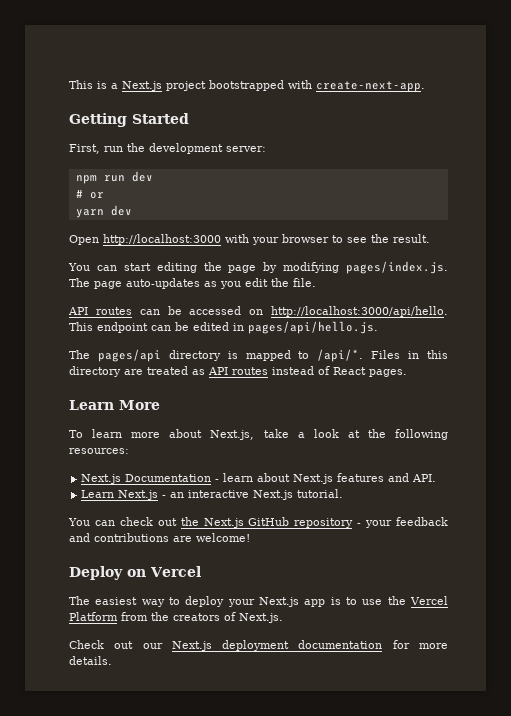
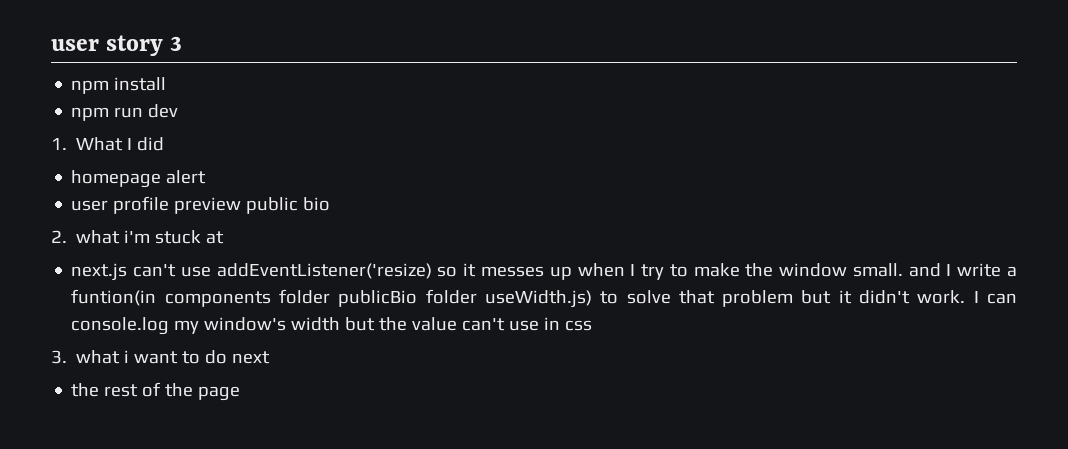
- This is a Next.js project bootstrapped with create-next-app.
- Getting Started
- First, run the development server:
+ user story 3
+ npm install
  npm run dev
- # or
- yarn dev
- Open http://localhost:3000 with your browser to see the result.
- You can start editing the page by modifying pages/index.js. The page auto-updates as you edit the file.
- API routes can be accessed on http://localhost:3000/api/hello. This endpoint can be edited in pages/api/hello.js.
- The pages/api directory is mapped to /api/*. Files in this directory are treated as API routes instead of React pages.
- Learn More
- To learn more about Next.js, take a look at the following resources:
- Next.js Documentation - learn about Next.js features and API.
- Learn Next.js - an interactive Next.js tutorial.
- You can check out the Next.js GitHub repository - your feedback and contributions are welcome!
- Deploy on Vercel
- The easiest way to deploy your Next.js app is to use the Vercel Platform from the creators of Next.js.
- Check out our Next.js deployment documentation for more details.
+ 1. What I did
+ homepage alert
+ user profile preview public bio
+ 2. what i'm stuck at
+ next.js can't use addEventListener('resize) so it messes up when I try to make the window small. and I write a funtion(in components folder publicBio folder useWidth.js) to solve that problem but it didn't work. I can console.log my window's width but the value can't use in css
+ 3. what i want to do next
+ the rest of the page

